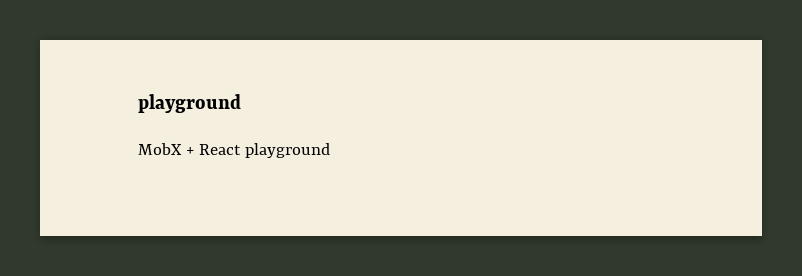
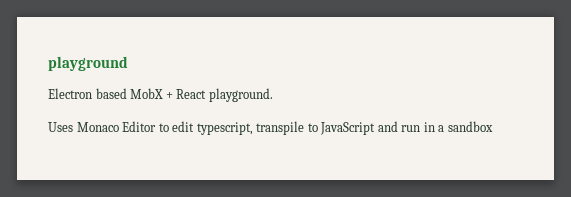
- MobX + React playground
+ Electron based MobX + React playground.
+ Uses Monaco Editor to edit typescript, transpile to JavaScript and run in a sandbox

